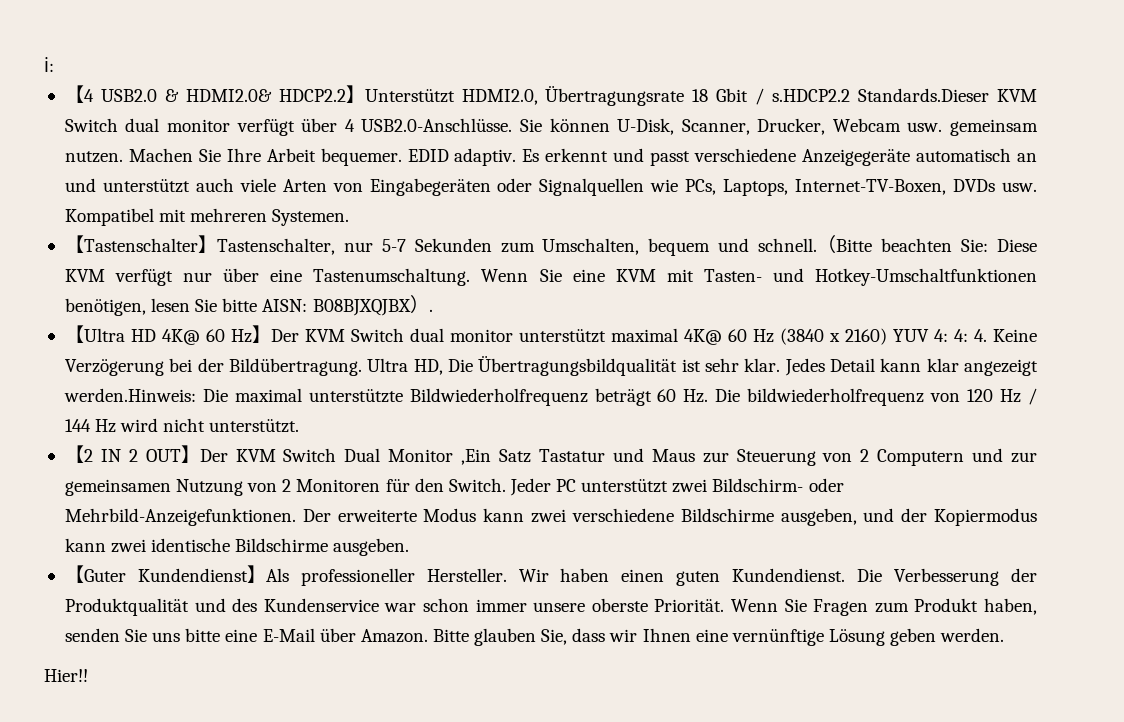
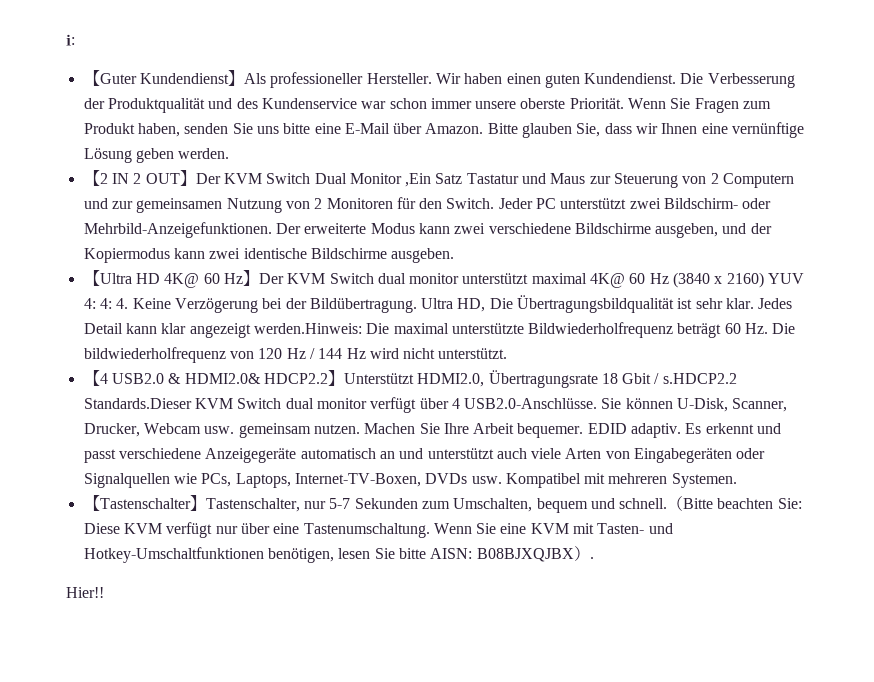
+ 【Guter Kundendienst】Als professioneller Hersteller. Wir haben einen guten Kundendienst. Die Verbesserung der Produktqualität und des Kundenservice war schon immer unsere oberste Priorität. Wenn Sie Fragen zum Produkt haben, senden Sie uns bitte eine E-Mail über Amazon. Bitte glauben Sie, dass wir Ihnen eine vernünftige Lösung geben werden.
+ 【2 IN 2 OUT】Der KVM Switch Dual Monitor ,Ein Satz Tastatur und Maus zur Steuerung von 2 Computern und zur gemeinsamen Nutzung von 2 Monitoren für den Switch. Jeder PC unterstützt zwei Bildschirm- oder Mehrbild-Anzeigefunktionen. Der erweiterte Modus kann zwei verschiedene Bildschirme ausgeben, und der Kopiermodus kann zwei identische Bildschirme ausgeben.
+ 【Ultra HD 4K@ 60 Hz】Der KVM Switch dual monitor unterstützt maximal 4K@ 60 Hz (3840 x 2160) YUV 4: 4: 4. Keine Verzögerung bei der Bildübertragung. Ultra HD, Die Übertragungsbildqualität ist sehr klar. Jedes Detail kann klar angezeigt werden.Hinweis: Die maximal unterstützte Bildwiederholfrequenz beträgt 60 Hz. Die bildwiederholfrequenz von 120 Hz / 144 Hz wird nicht unterstützt.
- 【Ultra HD 4K@ 60 Hz】Der KVM Switch dual monitor unterstützt maximal 4K@ 60 Hz (3840 x 2160) YUV 4: 4: 4. Keine Verzögerung bei der Bildübertragung. Ultra HD, Die Übertragungsbildqualität ist sehr klar. Jedes Detail kann klar angezeigt werden.Hinweis: Die maximal unterstützte Bildwiederholfrequenz beträgt 60 Hz. Die bildwiederholfrequenz von 120 Hz / 144 Hz wird nicht unterstützt.
- 【2 IN 2 OUT】Der KVM Switch Dual Monitor ,Ein Satz Tastatur und Maus zur Steuerung von 2 Computern und zur gemeinsamen Nutzung von 2 Monitoren für den Switch. Jeder PC unterstützt zwei Bildschirm- oder Mehrbild-Anzeigefunktionen. Der erweiterte Modus kann zwei verschiedene Bildschirme ausgeben, und der Kopiermodus kann zwei identische Bildschirme ausgeben.
- 【Guter Kundendienst】Als professioneller Hersteller. Wir haben einen guten Kundendienst. Die Verbesserung der Produktqualität und des Kundenservice war schon immer unsere oberste Priorität. Wenn Sie Fragen zum Produkt haben, senden Sie uns bitte eine E-Mail über Amazon. Bitte glauben Sie, dass wir Ihnen eine vernünftige Lösung geben werden.

